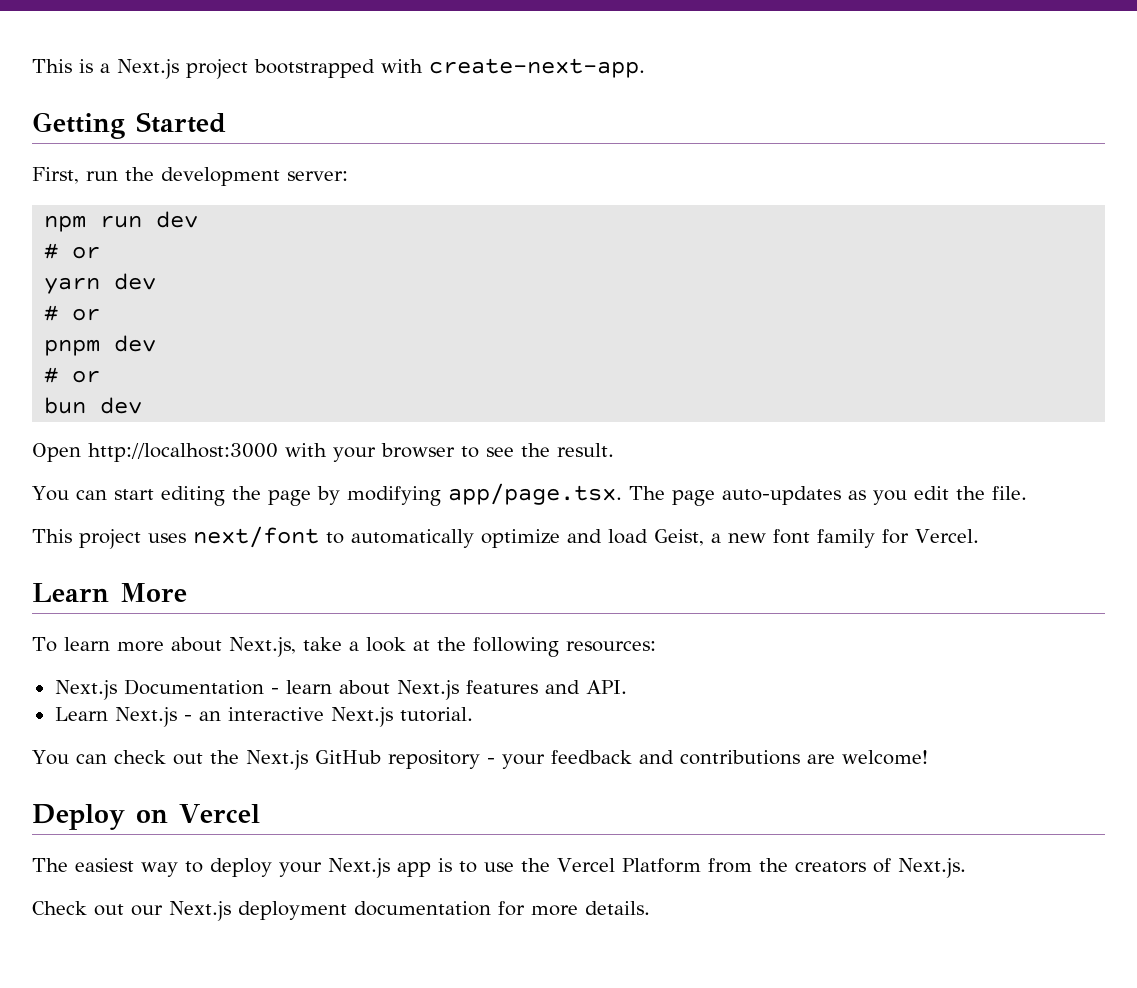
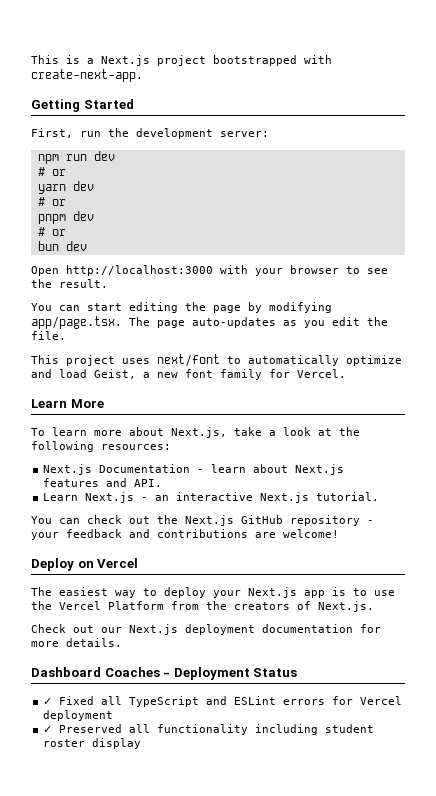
+ Dashboard Coaches - Deployment Status
+ ✓ Fixed all TypeScript and ESLint errors for Vercel deployment
+ ✓ Preserved all functionality including student roster display

